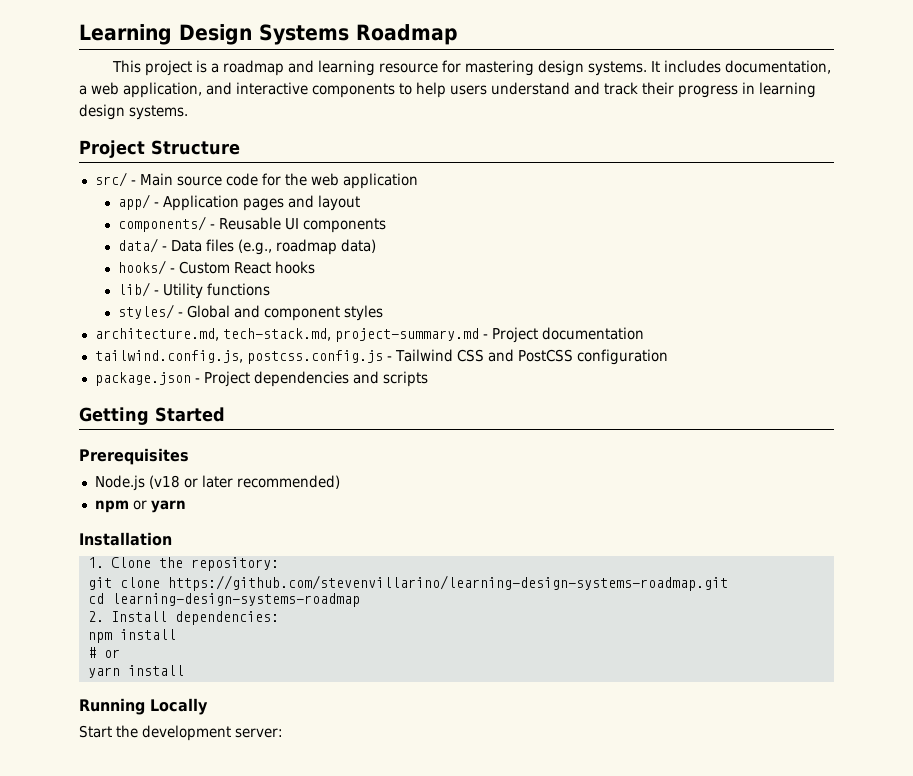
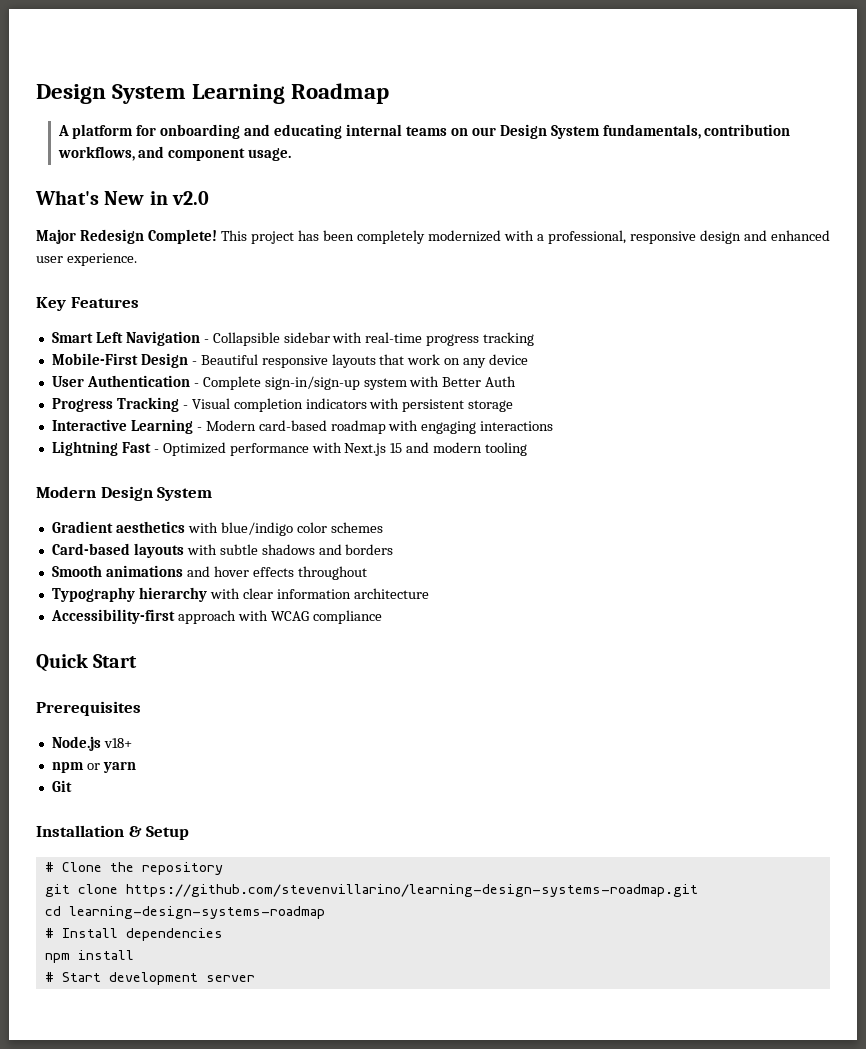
- Learning Design Systems Roadmap
- This project is a roadmap and learning resource for mastering design systems. It includes documentation, a web application, and interactive components to help users understand and track their progress in learning design systems.
- Project Structure
- src/ - Main source code for the web application
- app/ - Application pages and layout
- components/ - Reusable UI components
- data/ - Data files (e.g., roadmap data)
- hooks/ - Custom React hooks
- lib/ - Utility functions
- styles/ - Global and component styles
- architecture.md, tech-stack.md, project-summary.md - Project documentation
- tailwind.config.js, postcss.config.js - Tailwind CSS and PostCSS configuration
- package.json - Project dependencies and scripts
- Getting Started
+ Design System Learning Roadmap
+ A platform for onboarding and educating internal teams on our Design System fundamentals, contribution workflows, and component usage.
+ What's New in v2.0
+ Major Redesign Complete! This project has been completely modernized with a professional, responsive design and enhanced user experience.
+ Key Features
+ Smart Left Navigation - Collapsible sidebar with real-time progress tracking
+ Mobile-First Design - Beautiful responsive layouts that work on any device
+ User Authentication - Complete sign-in/sign-up system with Better Auth
+ Progress Tracking - Visual completion indicators with persistent storage
+ Interactive Learning - Modern card-based roadmap with engaging interactions
+ Lightning Fast - Optimized performance with Next.js 15 and modern tooling
+ Modern Design System
+ Gradient aesthetics with blue/indigo color schemes
+ Card-based layouts with subtle shadows and borders
+ Smooth animations and hover effects throughout
+ Typography hierarchy with clear information architecture
+ Accessibility-first approach with WCAG compliance
+ Quick Start
  Prerequisites
- Node.js (v18 or later recommended)
+ Node.js v18+
+ Git
- Installation
- 1. Clone the repository:
+ Installation & Setup
+ # Clone the repository
- 2. Install dependencies:
+ # Install dependencies
- # or
- yarn install
- Running Locally
- Start the development server:
+ # Start development server

